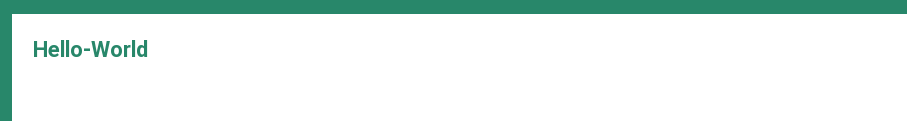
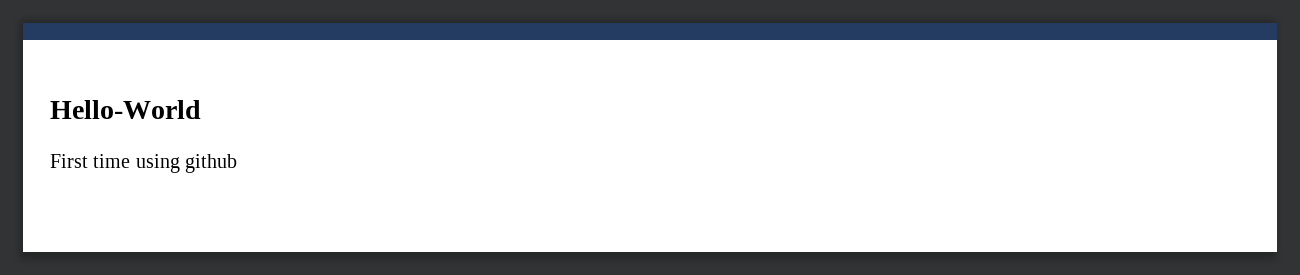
+ First time using github

